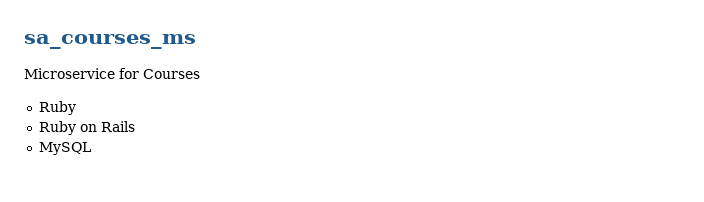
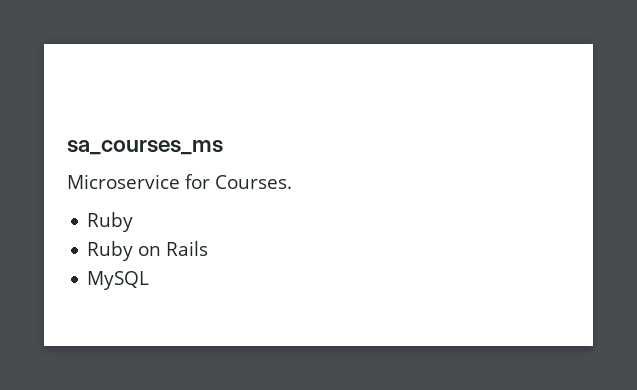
- Microservice for Courses
+ Microservice for Courses.

